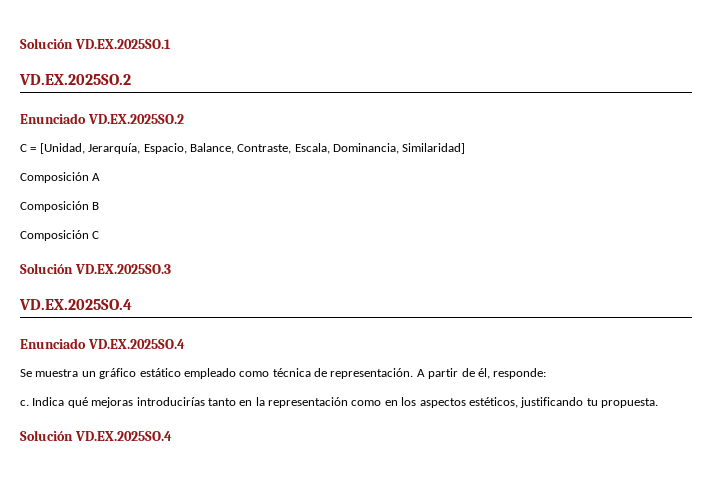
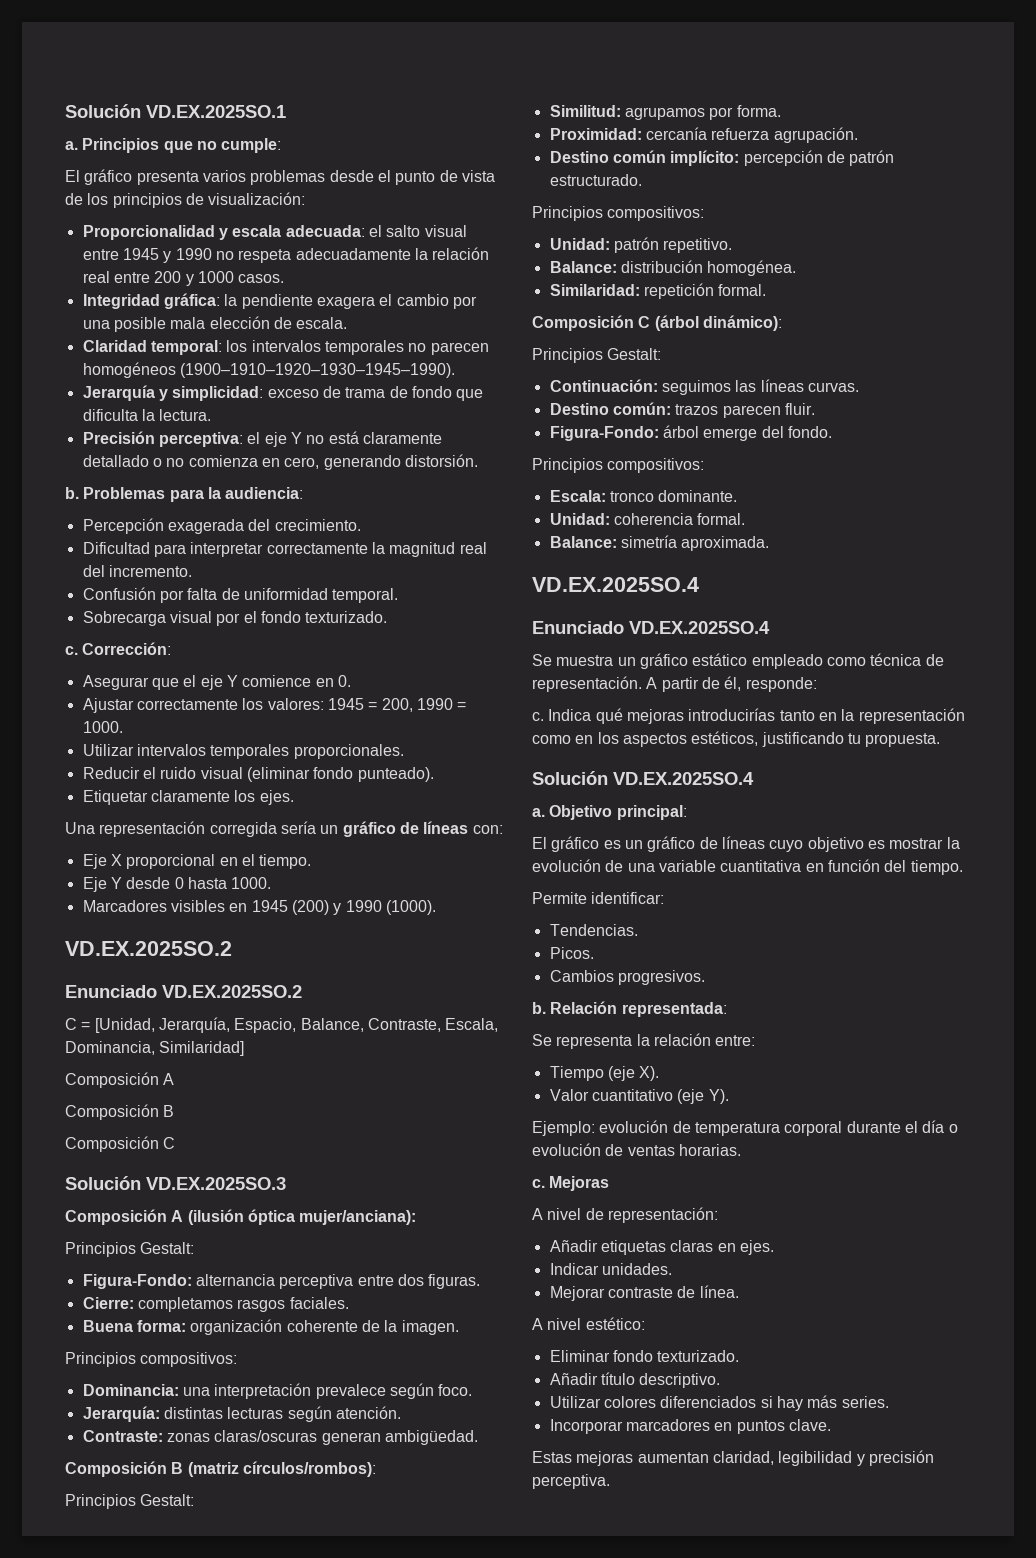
+ a. Principios que no cumple:
+ El gráfico presenta varios problemas desde el punto de vista de los principios de visualización:
+ Proporcionalidad y escala adecuada: el salto visual entre 1945 y 1990 no respeta adecuadamente la relación real entre 200 y 1000 casos.
+ Integridad gráfica: la pendiente exagera el cambio por una posible mala elección de escala.
+ Claridad temporal: los intervalos temporales no parecen homogéneos (1900–1910–1920–1930–1945–1990).
+ Jerarquía y simplicidad: exceso de trama de fondo que dificulta la lectura.
+ Precisión perceptiva: el eje Y no está claramente detallado o no comienza en cero, generando distorsión.
+ b. Problemas para la audiencia:
+ Percepción exagerada del crecimiento.
+ Dificultad para interpretar correctamente la magnitud real del incremento.
+ Confusión por falta de uniformidad temporal.
+ Sobrecarga visual por el fondo texturizado.
+ c. Corrección:
+ Asegurar que el eje Y comience en 0.
+ Ajustar correctamente los valores: 1945 = 200, 1990 = 1000.
+ Utilizar intervalos temporales proporcionales.
+ Reducir el ruido visual (eliminar fondo punteado).
+ Etiquetar claramente los ejes.
+ Una representación corregida sería un gráfico de líneas con:
+ Eje X proporcional en el tiempo.
+ Eje Y desde 0 hasta 1000.
+ Marcadores visibles en 1945 (200) y 1990 (1000).
+ Composición A (ilusión óptica mujer/anciana):
+ Principios Gestalt:
+ Figura-Fondo: alternancia perceptiva entre dos figuras.
+ Cierre: completamos rasgos faciales.
+ Buena forma: organización coherente de la imagen.
+ Principios compositivos:
+ Dominancia: una interpretación prevalece según foco.
+ Jerarquía: distintas lecturas según atención.
+ Contraste: zonas claras/oscuras generan ambigüedad.
+ Composición B (matriz círculos/rombos):
+ Principios Gestalt:
+ Similitud: agrupamos por forma.
+ Proximidad: cercanía refuerza agrupación.
+ Destino común implícito: percepción de patrón estructurado.
+ Principios compositivos:
+ Unidad: patrón repetitivo.
+ Balance: distribución homogénea.
+ Similaridad: repetición formal.
+ Composición C (árbol dinámico):
+ Principios Gestalt:
+ Continuación: seguimos las líneas curvas.
+ Destino común: trazos parecen fluir.
+ Figura-Fondo: árbol emerge del fondo.
+ Principios compositivos:
+ Escala: tronco dominante.
+ Unidad: coherencia formal.
+ Balance: simetría aproximada.
+ a. Objetivo principal:
+ El gráfico es un gráfico de líneas cuyo objetivo es mostrar la evolución de una variable cuantitativa en función del tiempo.
+ Permite identificar:
+ Tendencias.
+ Picos.
+ Cambios progresivos.
+ b. Relación representada:
+ Se representa la relación entre:
+ Tiempo (eje X).
+ Valor cuantitativo (eje Y).
+ Ejemplo: evolución de temperatura corporal durante el día o evolución de ventas horarias.
+ c. Mejoras
+ A nivel de representación:
+ Añadir etiquetas claras en ejes.
+ Indicar unidades.
+ Mejorar contraste de línea.
+ A nivel estético:
+ Eliminar fondo texturizado.
+ Añadir título descriptivo.
+ Utilizar colores diferenciados si hay más series.
+ Incorporar marcadores en puntos clave.
+ Estas mejoras aumentan claridad, legibilidad y precisión perceptiva.

